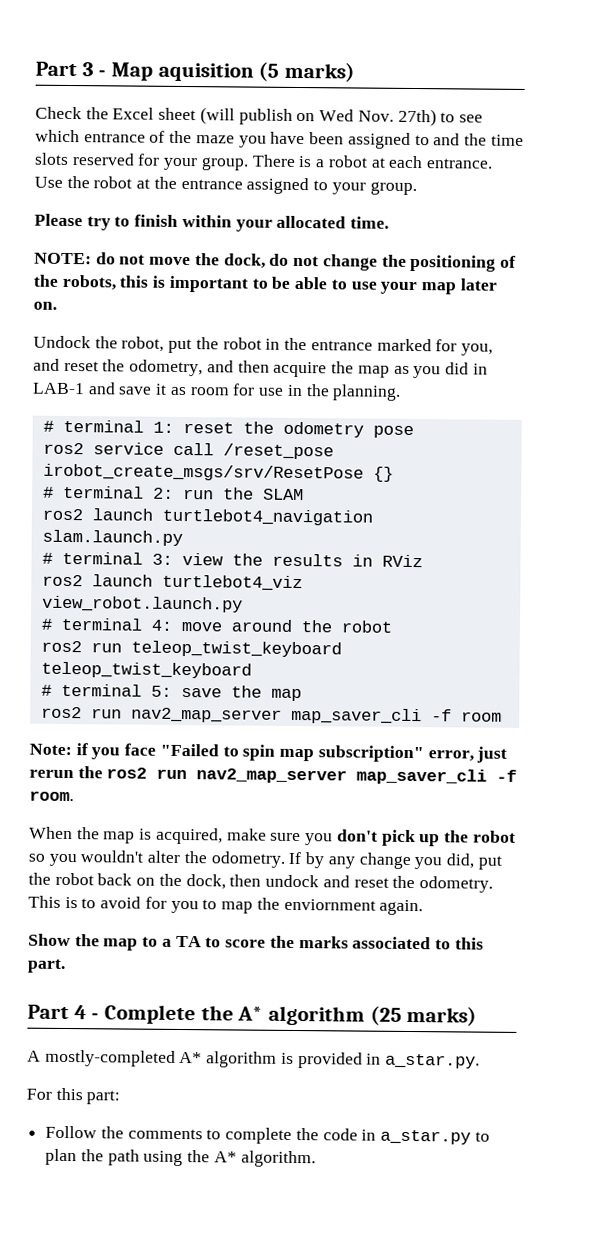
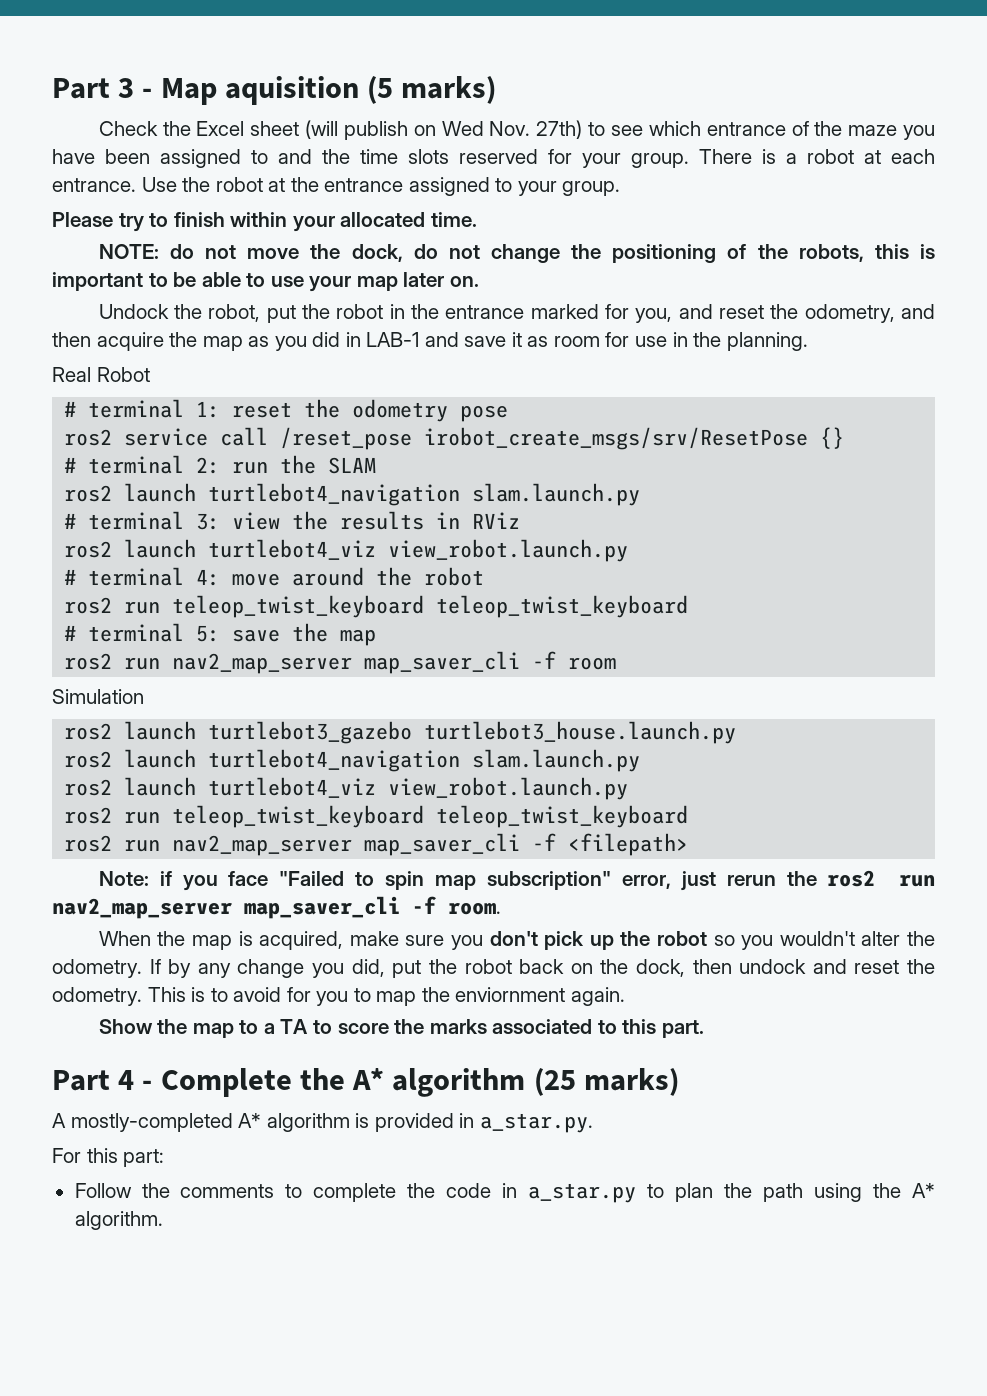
+ Real Robot
+ Simulation
+ ros2 launch turtlebot3_gazebo turtlebot3_house.launch.py
+ ros2 launch turtlebot4_navigation slam.launch.py
+ ros2 launch turtlebot4_viz view_robot.launch.py
+ ros2 run teleop_twist_keyboard teleop_twist_keyboard
+ ros2 run nav2_map_server map_saver_cli -f <filepath>

